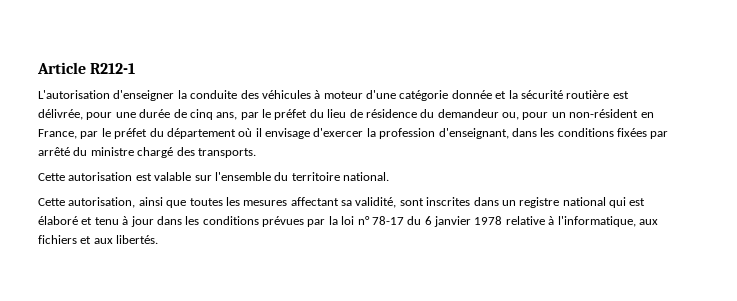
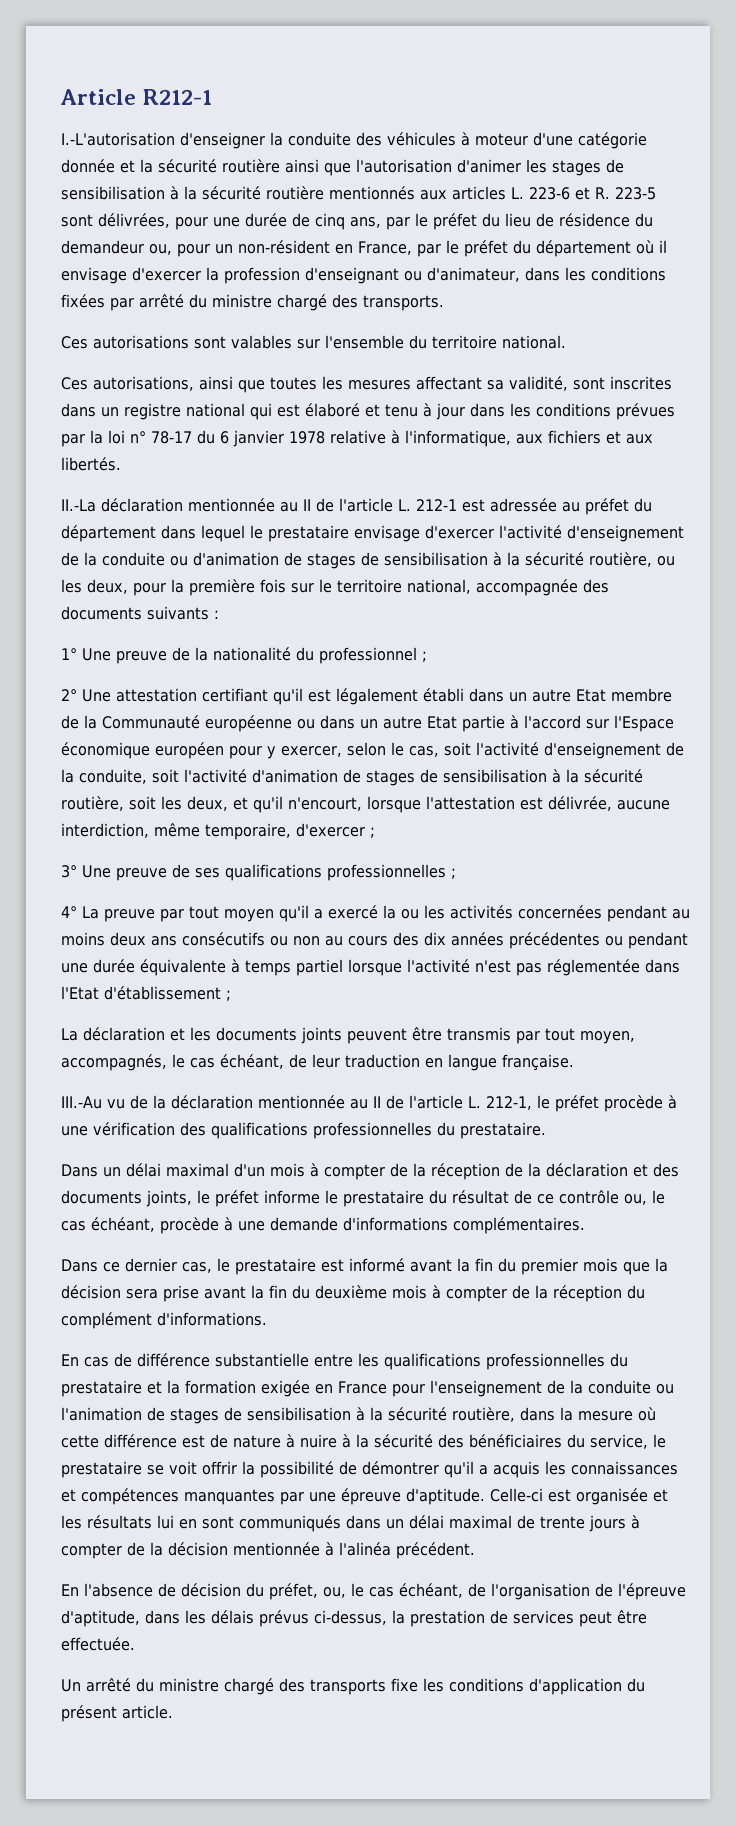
- L'autorisation d'enseigner la conduite des véhicules à moteur d'une catégorie donnée et la sécurité routière est délivrée, pour une durée de cinq ans, par le préfet du lieu de résidence du demandeur ou, pour un non-résident en France, par le préfet du département où il envisage d'exercer la profession d'enseignant, dans les conditions fixées par arrêté du ministre chargé des transports.
+ I.-L'autorisation d'enseigner la conduite des véhicules à moteur d'une catégorie donnée et la sécurité routière ainsi que l'autorisation d'animer les stages de sensibilisation à la sécurité routière mentionnés aux articles L. 223-6 et R. 223-5 sont délivrées, pour une durée de cinq ans, par le préfet du lieu de résidence du demandeur ou, pour un non-résident en France, par le préfet du département où il envisage d'exercer la profession d'enseignant ou d'animateur, dans les conditions fixées par arrêté du ministre chargé des transports.
- Cette autorisation est valable sur l'ensemble du territoire national.
+ Ces autorisations sont valables sur l'ensemble du territoire national.
- Cette autorisation, ainsi que toutes les mesures affectant sa validité, sont inscrites dans un registre national qui est élaboré et tenu à jour dans les conditions prévues par la loi n° 78-17 du 6 janvier 1978 relative à l'informatique, aux fichiers et aux libertés.
+ Ces autorisations, ainsi que toutes les mesures affectant sa validité, sont inscrites dans un registre national qui est élaboré et tenu à jour dans les conditions prévues par la loi n° 78-17 du 6 janvier 1978 relative à l'informatique, aux fichiers et aux libertés.
+ II.-La déclaration mentionnée au II de l'article L. 212-1 est adressée au préfet du département dans lequel le prestataire envisage d'exercer l'activité d'enseignement de la conduite ou d'animation de stages de sensibilisation à la sécurité routière, ou les deux, pour la première fois sur le territoire national, accompagnée des documents suivants :
+ 1° Une preuve de la nationalité du professionnel ;
+ 2° Une attestation certifiant qu'il est légalement établi dans un autre Etat membre de la Communauté européenne ou dans un autre Etat partie à l'accord sur l'Espace économique européen pour y exercer, selon le cas, soit l'activité d'enseignement de la conduite, soit l'activité d'animation de stages de sensibilisation à la sécurité routière, soit les deux, et qu'il n'encourt, lorsque l'attestation est délivrée, aucune interdiction, même temporaire, d'exercer ;
+ 3° Une preuve de ses qualifications professionnelles ;
+ 4° La preuve par tout moyen qu'il a exercé la ou les activités concernées pendant au moins deux ans consécutifs ou non au cours des dix années précédentes ou pendant une durée équivalente à temps partiel lorsque l'activité n'est pas réglementée dans l'Etat d'établissement ;
+ La déclaration et les documents joints peuvent être transmis par tout moyen, accompagnés, le cas échéant, de leur traduction en langue française.
+ III.-Au vu de la déclaration mentionnée au II de l'article L. 212-1, le préfet procède à une vérification des qualifications professionnelles du prestataire.
+ Dans un délai maximal d'un mois à compter de la réception de la déclaration et des documents joints, le préfet informe le prestataire du résultat de ce contrôle ou, le cas échéant, procède à une demande d'informations complémentaires.
+ Dans ce dernier cas, le prestataire est informé avant la fin du premier mois que la décision sera prise avant la fin du deuxième mois à compter de la réception du complément d'informations.
+ En cas de différence substantielle entre les qualifications professionnelles du prestataire et la formation exigée en France pour l'enseignement de la conduite ou l'animation de stages de sensibilisation à la sécurité routière, dans la mesure où cette différence est de nature à nuire à la sécurité des bénéficiaires du service, le prestataire se voit offrir la possibilité de démontrer qu'il a acquis les connaissances et compétences manquantes par une épreuve d'aptitude. Celle-ci est organisée et les résultats lui en sont communiqués dans un délai maximal de trente jours à compter de la décision mentionnée à l'alinéa précédent.
+ En l'absence de décision du préfet, ou, le cas échéant, de l'organisation de l'épreuve d'aptitude, dans les délais prévus ci-dessus, la prestation de services peut être effectuée.
+ Un arrêté du ministre chargé des transports fixe les conditions d'application du présent article.

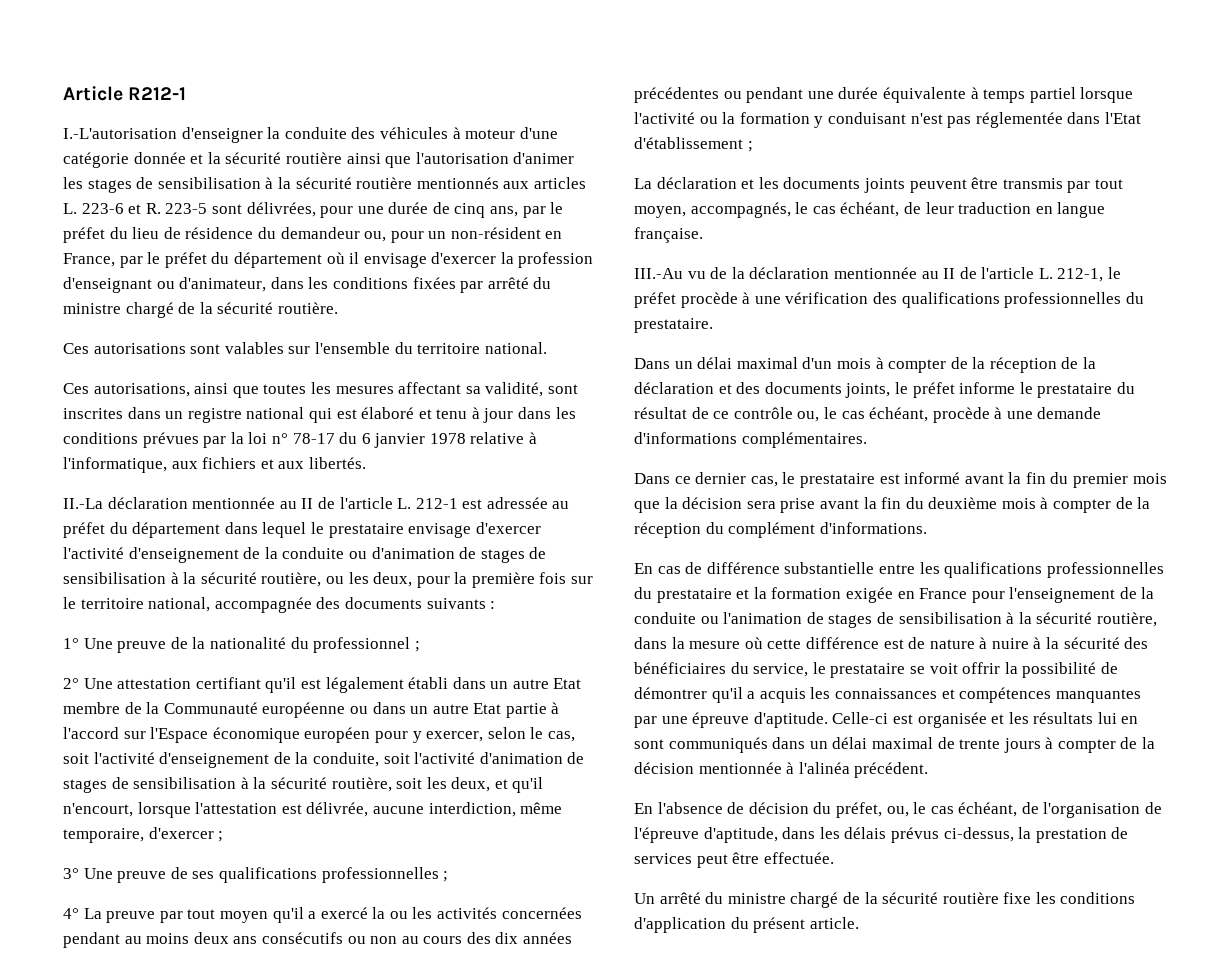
- I.-L'autorisation d'enseigner la conduite des véhicules à moteur d'une catégorie donnée et la sécurité routière ainsi que l'autorisation d'animer les stages de sensibilisation à la sécurité routière mentionnés aux articles L. 223-6 et R. 223-5 sont délivrées, pour une durée de cinq ans, par le préfet du lieu de résidence du demandeur ou, pour un non-résident en France, par le préfet du département où il envisage d'exercer la profession d'enseignant ou d'animateur, dans les conditions fixées par arrêté du ministre chargé des transports.
+ I.-L'autorisation d'enseigner la conduite des véhicules à moteur d'une catégorie donnée et la sécurité routière ainsi que l'autorisation d'animer les stages de sensibilisation à la sécurité routière mentionnés aux articles L. 223-6 et R. 223-5 sont délivrées, pour une durée de cinq ans, par le préfet du lieu de résidence du demandeur ou, pour un non-résident en France, par le préfet du département où il envisage d'exercer la profession d'enseignant ou d'animateur, dans les conditions fixées par arrêté du ministre chargé de la sécurité routière.
- 4° La preuve par tout moyen qu'il a exercé la ou les activités concernées pendant au moins deux ans consécutifs ou non au cours des dix années précédentes ou pendant une durée équivalente à temps partiel lorsque l'activité n'est pas réglementée dans l'Etat d'établissement ;
+ 4° La preuve par tout moyen qu'il a exercé la ou les activités concernées pendant au moins deux ans consécutifs ou non au cours des dix années précédentes ou pendant une durée équivalente à temps partiel lorsque l'activité ou la formation y conduisant n'est pas réglementée dans l'Etat d'établissement ;
- Un arrêté du ministre chargé des transports fixe les conditions d'application du présent article.
+ Un arrêté du ministre chargé de la sécurité routière fixe les conditions d'application du présent article.

